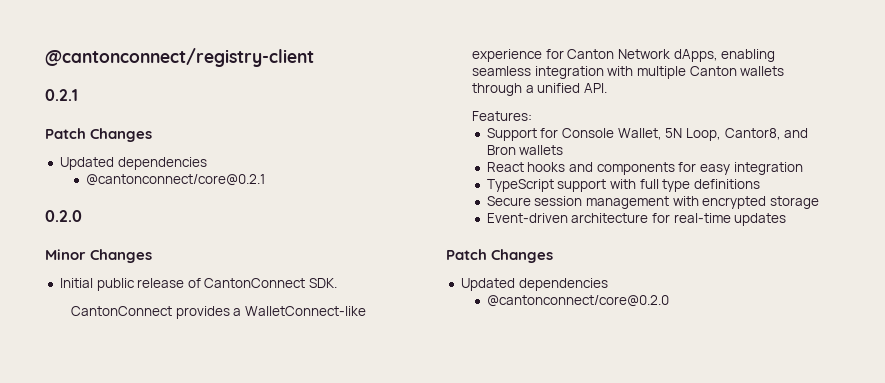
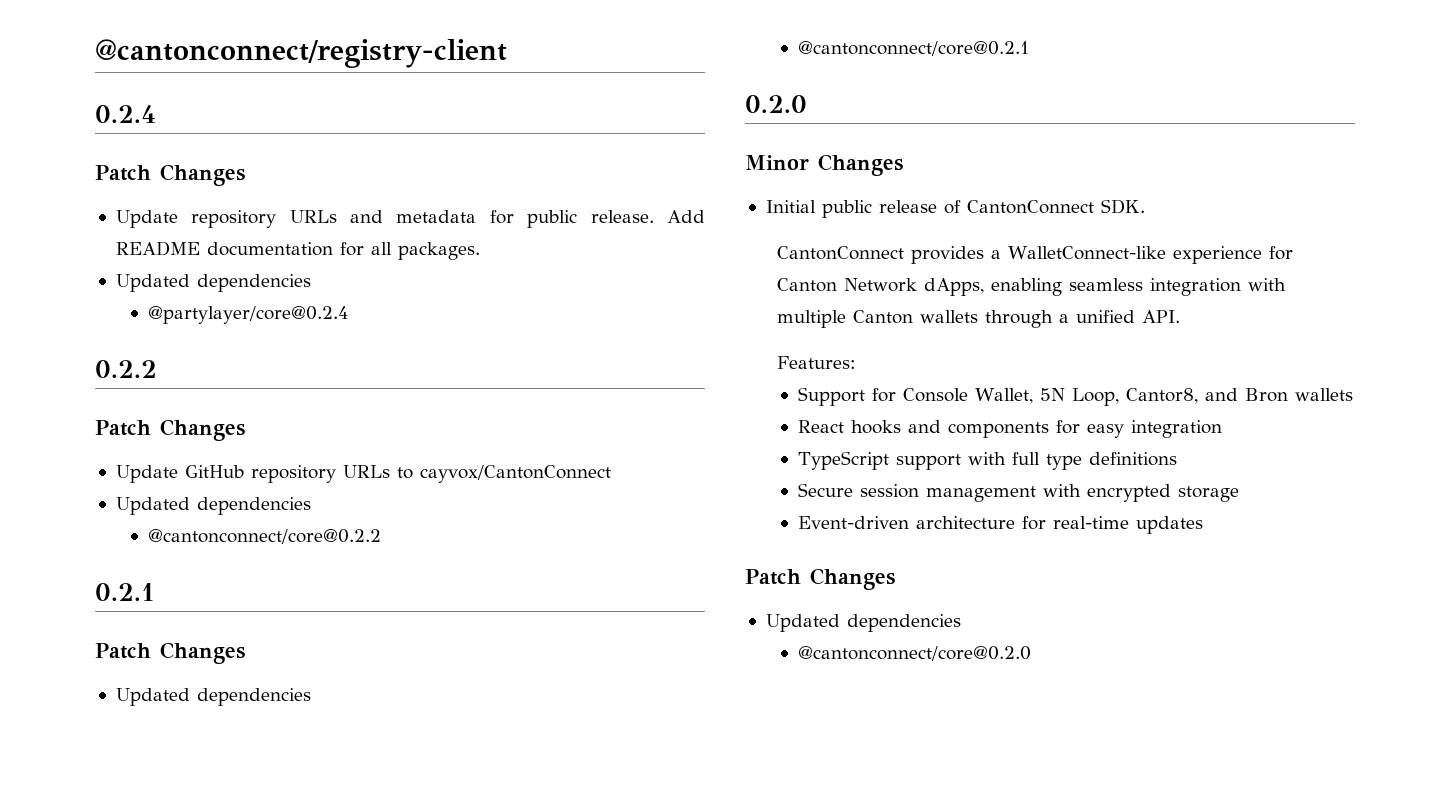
+ 0.2.4
+ Patch Changes
+ Update repository URLs and metadata for public release. Add README documentation for all packages.
+ Updated dependencies
+ @partylayer/core@0.2.4
+ 0.2.2
+ Patch Changes
+ Update GitHub repository URLs to cayvox/CantonConnect
+ Updated dependencies
+ @cantonconnect/core@0.2.2

